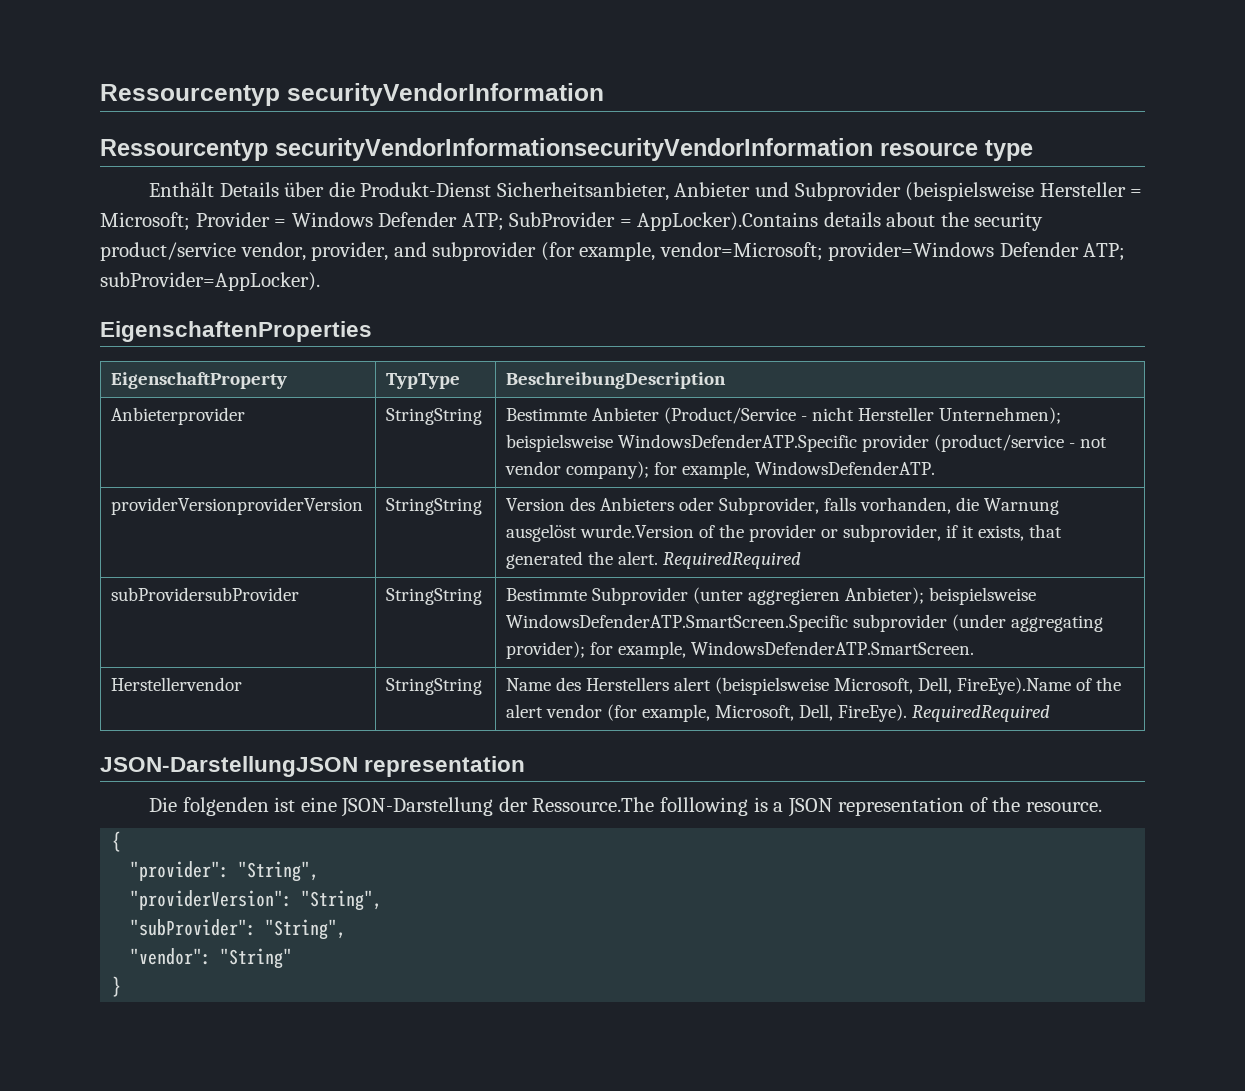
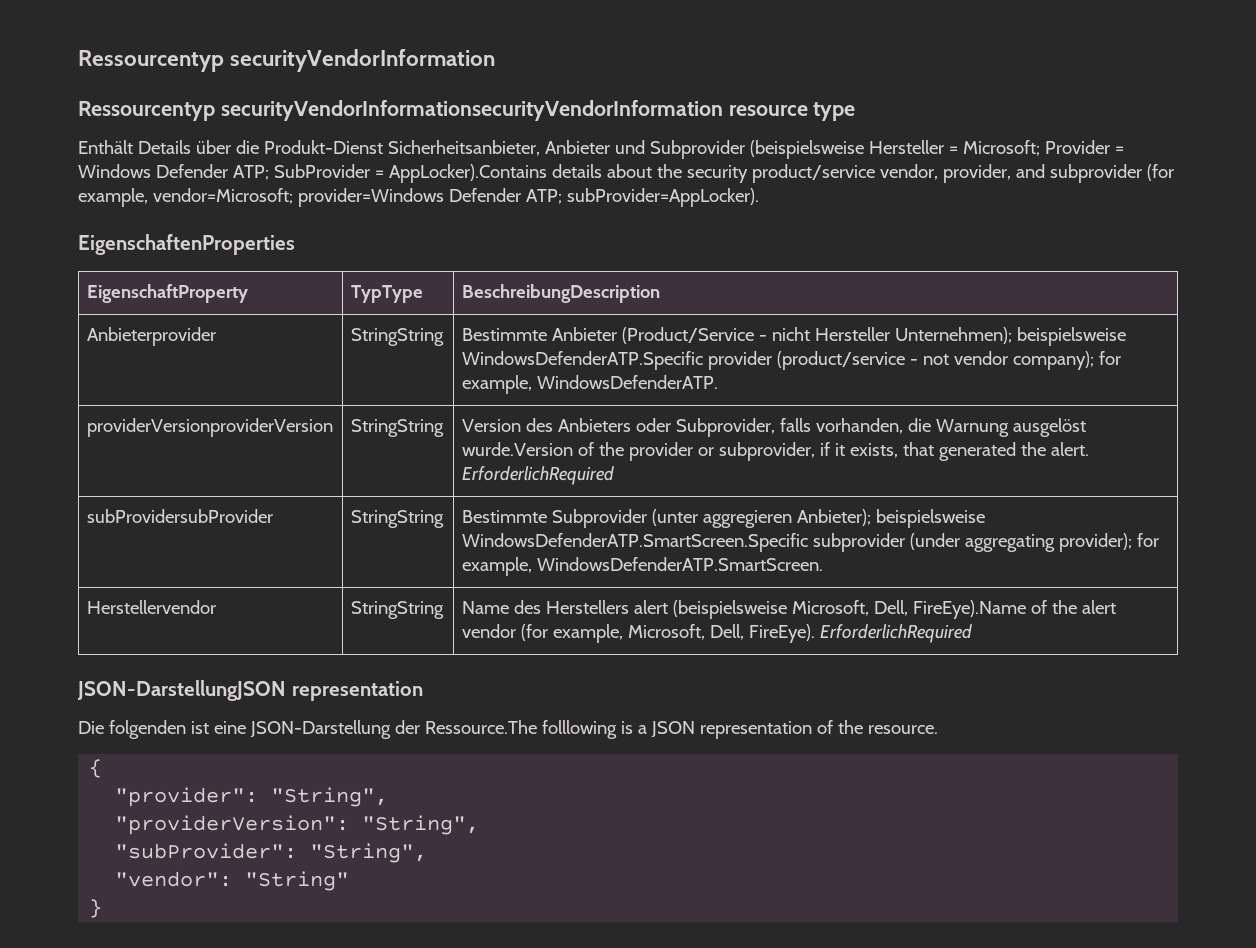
- providerVersionproviderVersion | StringString | Version des Anbieters oder Subprovider, falls vorhanden, die Warnung ausgelöst wurde.Version of the provider or subprovider, if it exists, that generated the alert. RequiredRequired
+ providerVersionproviderVersion | StringString | Version des Anbieters oder Subprovider, falls vorhanden, die Warnung ausgelöst wurde.Version of the provider or subprovider, if it exists, that generated the alert. ErforderlichRequired
- Herstellervendor | StringString | Name des Herstellers alert (beispielsweise Microsoft, Dell, FireEye).Name of the alert vendor (for example, Microsoft, Dell, FireEye). RequiredRequired
+ Herstellervendor | StringString | Name des Herstellers alert (beispielsweise Microsoft, Dell, FireEye).Name of the alert vendor (for example, Microsoft, Dell, FireEye). ErforderlichRequired

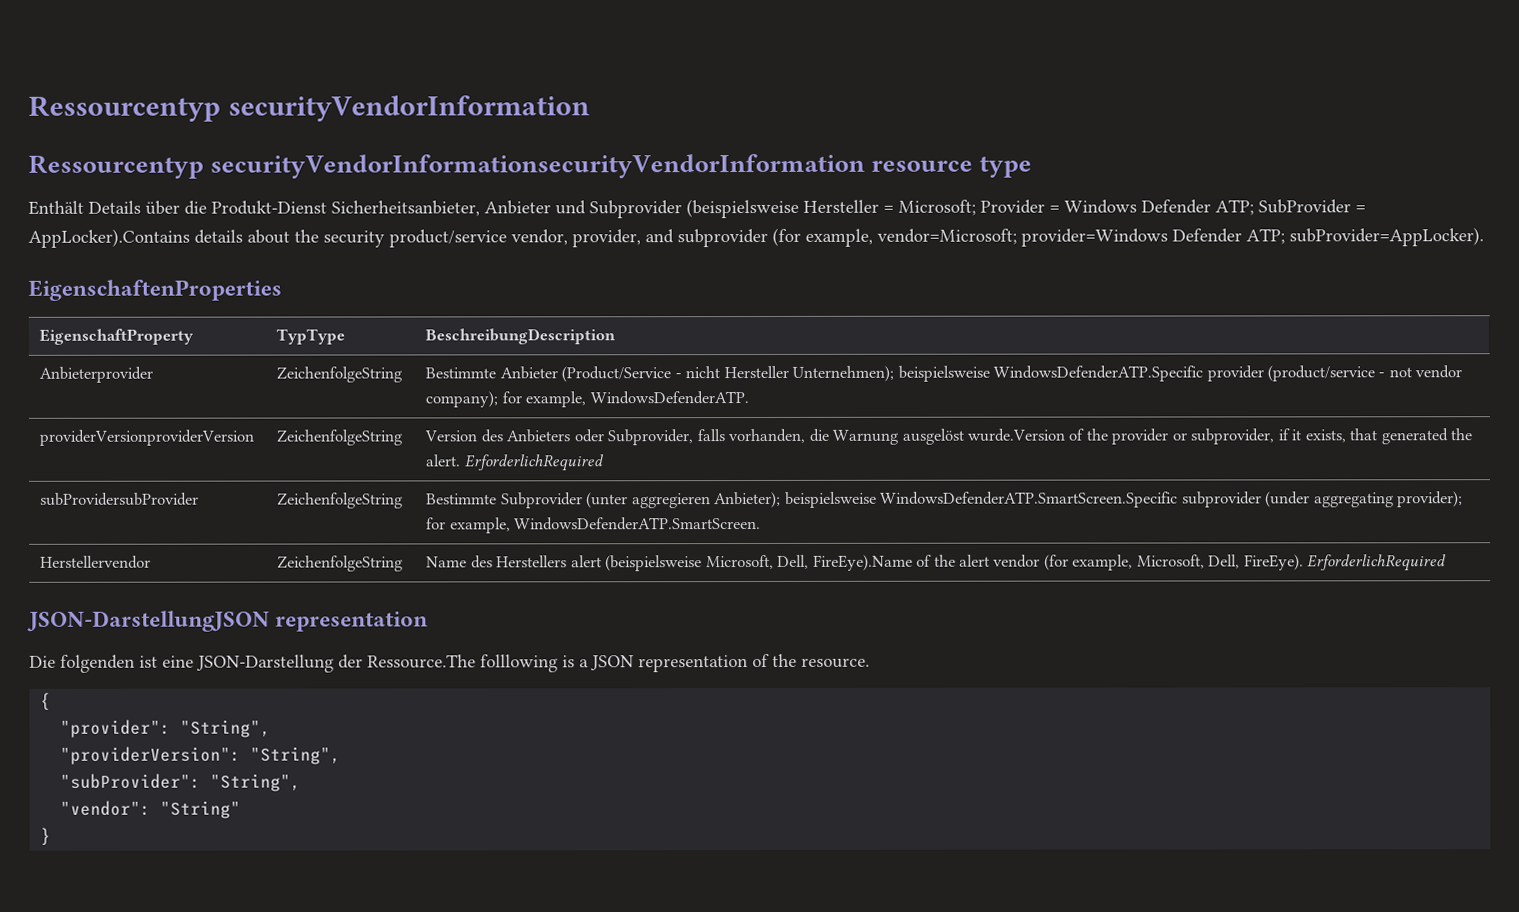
- Anbieterprovider | StringString | Bestimmte Anbieter (Product/Service - nicht Hersteller Unternehmen); beispielsweise WindowsDefenderATP.Specific provider (product/service - not vendor company); for example, WindowsDefenderATP.
+ Anbieterprovider | ZeichenfolgeString | Bestimmte Anbieter (Product/Service - nicht Hersteller Unternehmen); beispielsweise WindowsDefenderATP.Specific provider (product/service - not vendor company); for example, WindowsDefenderATP.
- providerVersionproviderVersion | StringString | Version des Anbieters oder Subprovider, falls vorhanden, die Warnung ausgelöst wurde.Version of the provider or subprovider, if it exists, that generated the alert. ErforderlichRequired
+ providerVersionproviderVersion | ZeichenfolgeString | Version des Anbieters oder Subprovider, falls vorhanden, die Warnung ausgelöst wurde.Version of the provider or subprovider, if it exists, that generated the alert. ErforderlichRequired
- subProvidersubProvider | StringString | Bestimmte Subprovider (unter aggregieren Anbieter); beispielsweise WindowsDefenderATP.SmartScreen.Specific subprovider (under aggregating provider); for example, WindowsDefenderATP.SmartScreen.
+ subProvidersubProvider | ZeichenfolgeString | Bestimmte Subprovider (unter aggregieren Anbieter); beispielsweise WindowsDefenderATP.SmartScreen.Specific subprovider (under aggregating provider); for example, WindowsDefenderATP.SmartScreen.
- Herstellervendor | StringString | Name des Herstellers alert (beispielsweise Microsoft, Dell, FireEye).Name of the alert vendor (for example, Microsoft, Dell, FireEye). ErforderlichRequired
+ Herstellervendor | ZeichenfolgeString | Name des Herstellers alert (beispielsweise Microsoft, Dell, FireEye).Name of the alert vendor (for example, Microsoft, Dell, FireEye). ErforderlichRequired

